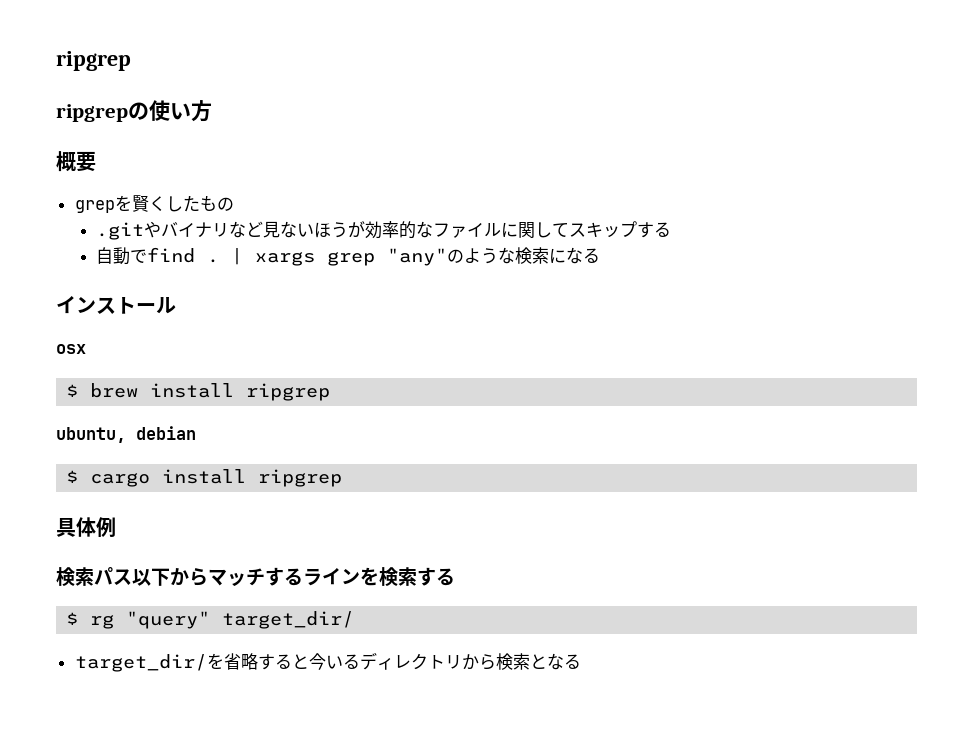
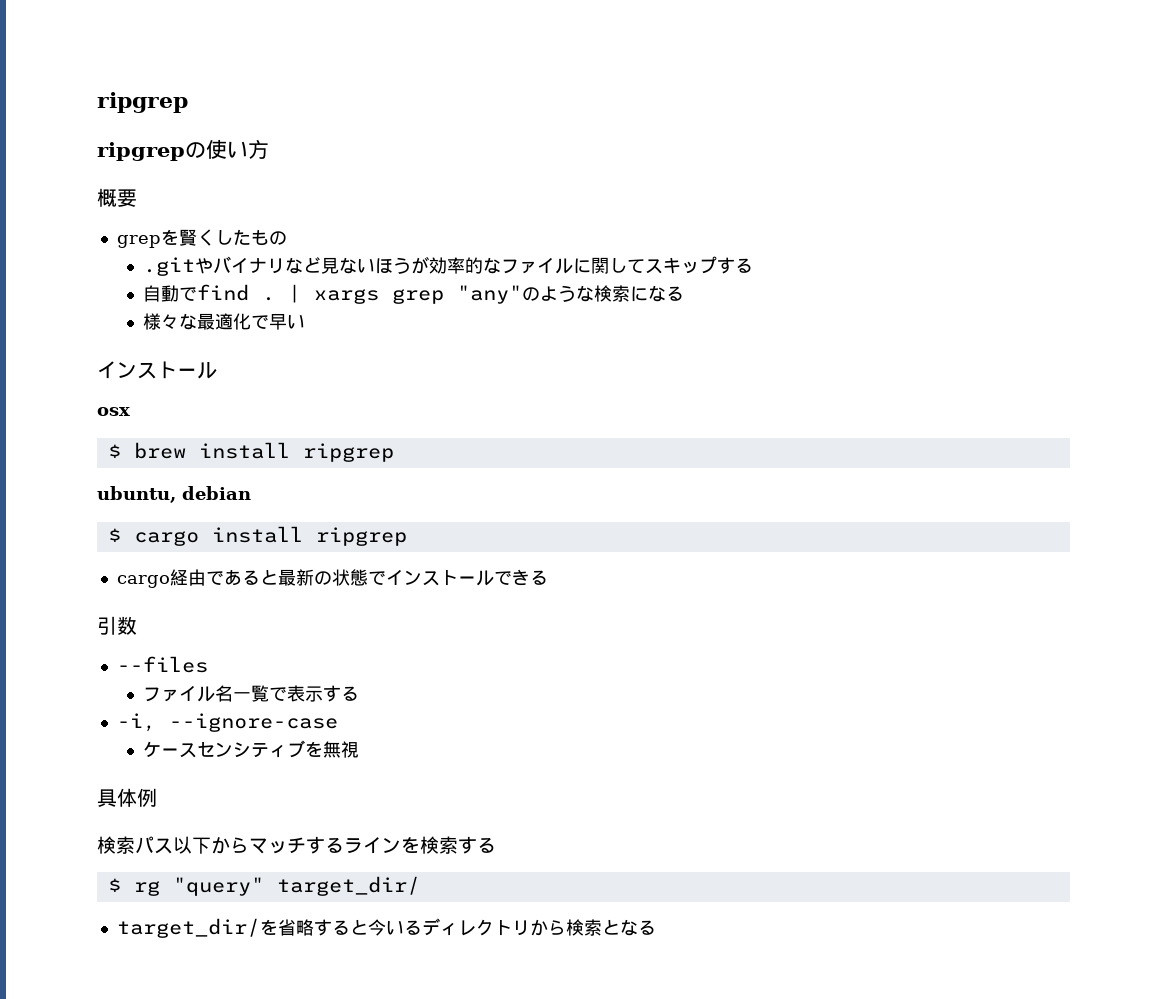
+ 様々な最適化で早い
+ cargo経由であると最新の状態でインストールできる
+ 引数
+ --files
+ ファイル名一覧で表示する
+ -i, --ignore-case
+ ケースセンシティブを無視

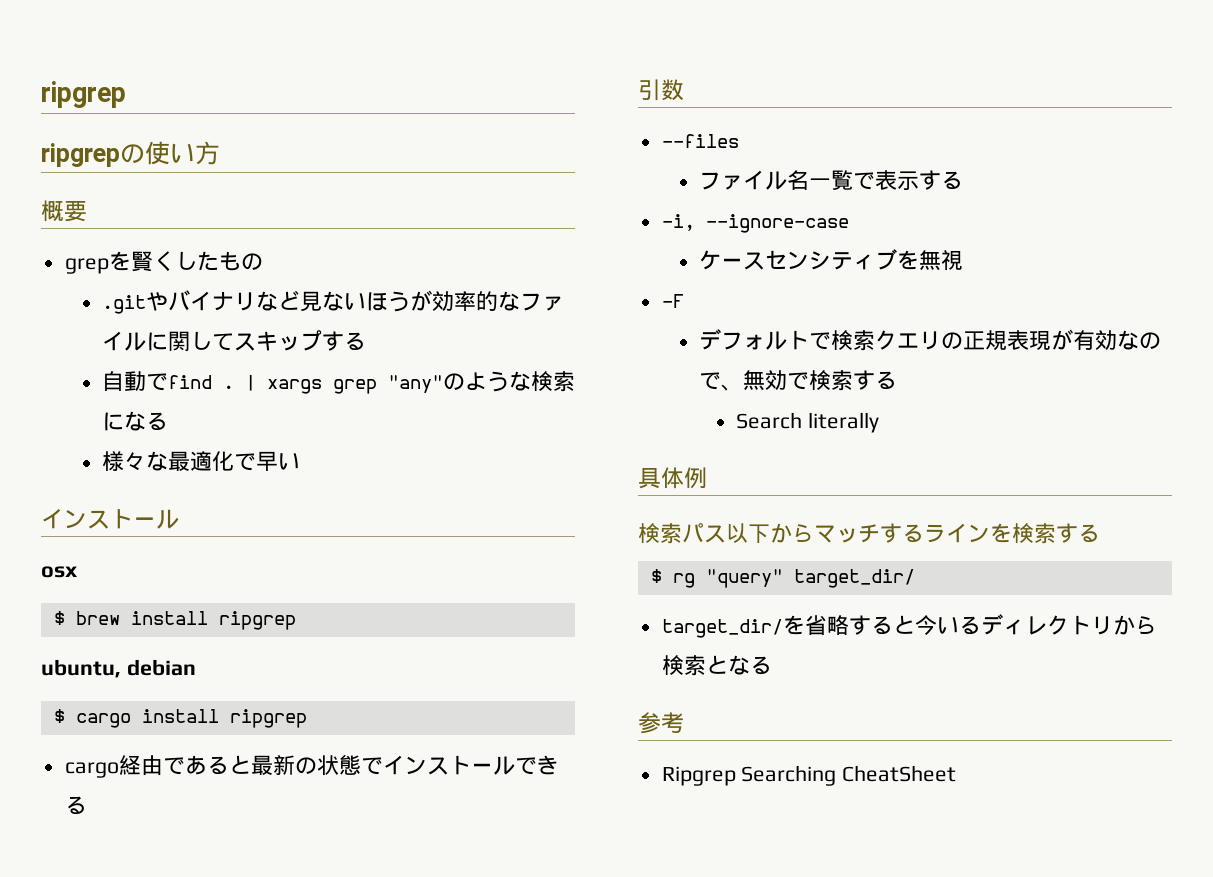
+ -F
+ デフォルトで検索クエリの正規表現が有効なので、無効で検索する
+ Search literally
+ 参考
+ Ripgrep Searching CheatSheet

